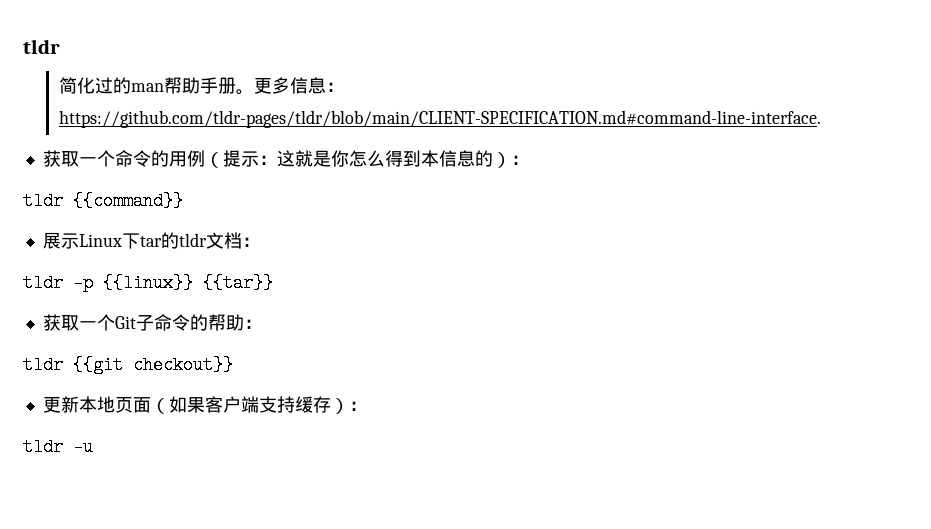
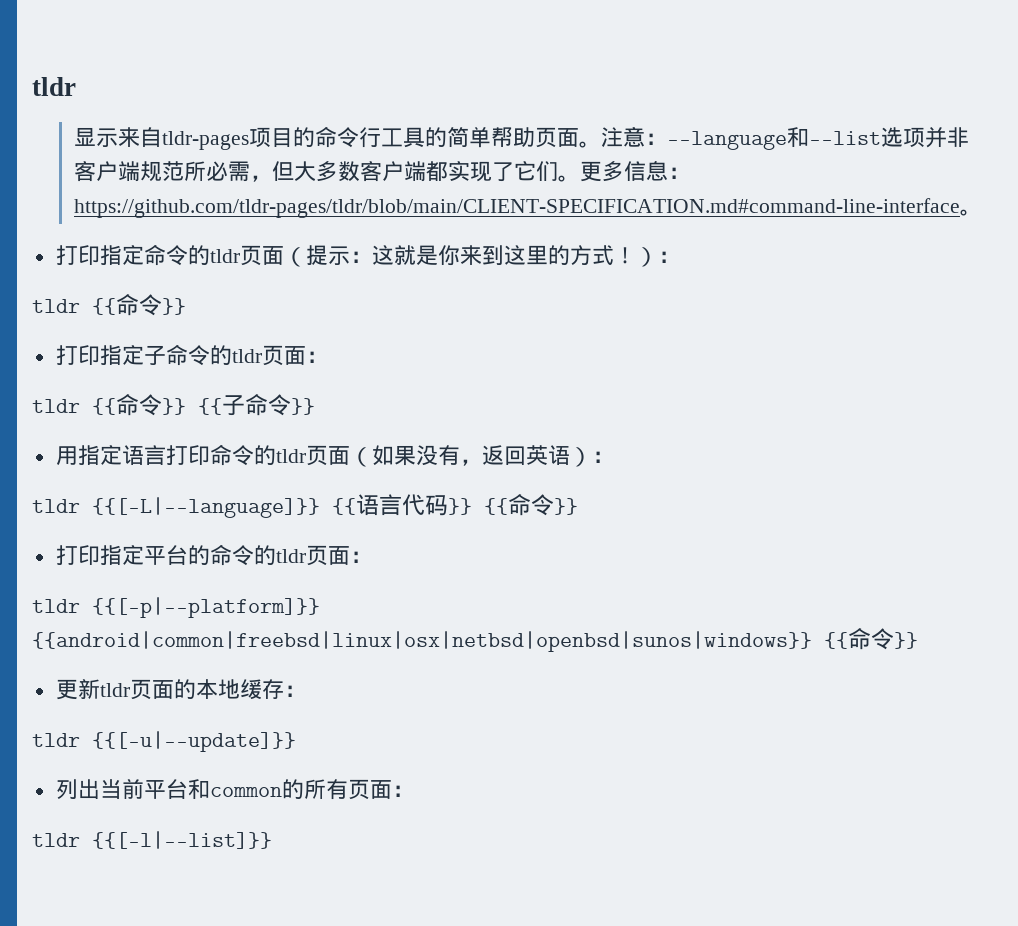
- 简化过的man帮助手册。更多信息：https://github.com/tldr-pages/tldr/blob/main/CLIENT-SPECIFICATION.md#command-line-interface.
- 获取一个命令的用例（提示：这就是你怎么得到本信息的）：
- tldr {{command}}
- 展示Linux下tar的tldr文档：
- tldr -p {{linux}} {{tar}}
- 获取一个Git子命令的帮助：
- tldr {{git checkout}}
- 更新本地页面（如果客户端支持缓存）：
- tldr -u
+ 显示来自tldr-pages项目的命令行工具的简单帮助页面。注意：--language和--list选项并非客户端规范所必需，但大多数客户端都实现了它们。更多信息：https://github.com/tldr-pages/tldr/blob/main/CLIENT-SPECIFICATION.md#command-line-interface。
+ 打印指定命令的tldr页面（提示：这就是你来到这里的方式！）：
+ tldr {{命令}}
+ 打印指定子命令的tldr页面：
+ tldr {{命令}} {{子命令}}
+ 用指定语言打印命令的tldr页面（如果没有，返回英语）：
+ tldr {{[-L|--language]}} {{语言代码}} {{命令}}
+ 打印指定平台的命令的tldr页面：
+ tldr {{[-p|--platform]}} {{android|common|freebsd|linux|osx|netbsd|openbsd|sunos|windows}} {{命令}}
+ 更新tldr页面的本地缓存：
+ tldr {{[-u|--update]}}
+ 列出当前平台和common的所有页面：
+ tldr {{[-l|--list]}}

